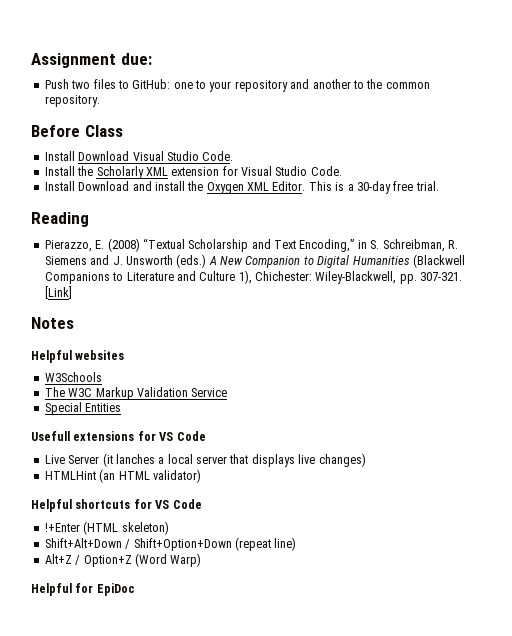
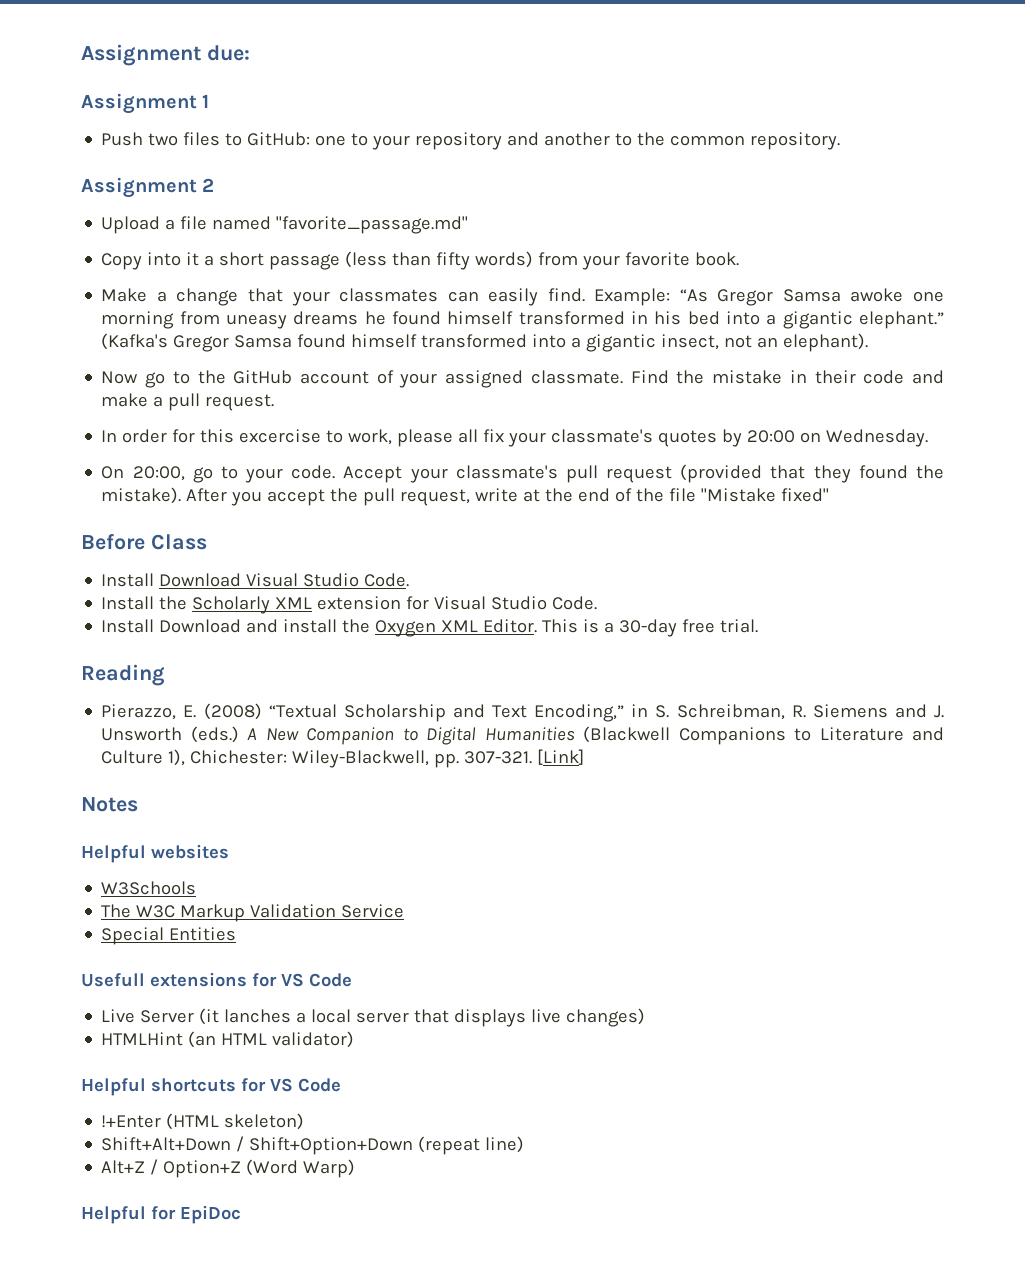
+ Assignment 1
+ Assignment 2
+ Upload a file named "favorite_passage.md"
+ Copy into it a short passage (less than fifty words) from your favorite book.
+ Make a change that your classmates can easily find. Example: “As Gregor Samsa awoke one morning from uneasy dreams he found himself transformed in his bed into a gigantic elephant.” (Kafka's Gregor Samsa found himself transformed into a gigantic insect, not an elephant).
+ Now go to the GitHub account of your assigned classmate. Find the mistake in their code and make a pull request.
+ In order for this excercise to work, please all fix your classmate's quotes by 20:00 on Wednesday.
+ On 20:00, go to your code. Accept your classmate's pull request (provided that they found the mistake). After you accept the pull request, write at the end of the file "Mistake fixed"

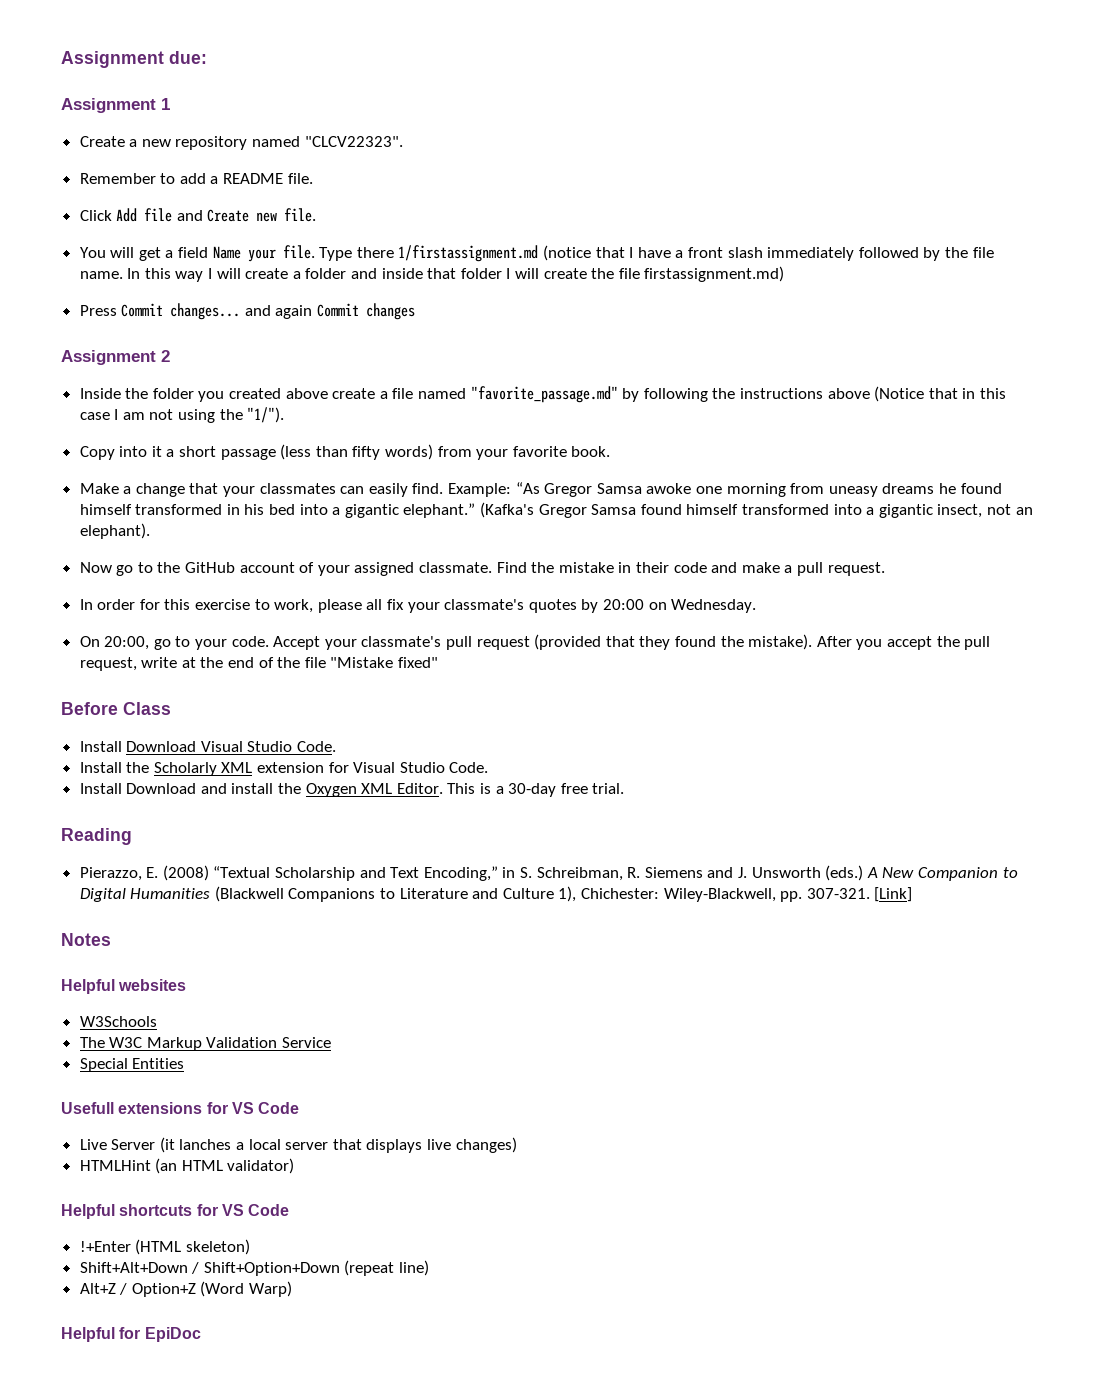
- Push two files to GitHub: one to your repository and another to the common repository.
+ Create a new repository named "CLCV22323".
+ Remember to add a README file.
+ Click Add file and Create new file.
+ You will get a field Name your file. Type there 1/firstassignment.md (notice that I have a front slash immediately followed by the file name. In this way I will create a folder and inside that folder I will create the file firstassignment.md)
+ Press Commit changes... and again Commit changes
  Assignment 2
- Upload a file named "favorite_passage.md"
+ Inside the folder you created above create a file named "favorite_passage.md" by following the instructions above (Notice that in this case I am not using the "1/").
- In order for this excercise to work, please all fix your classmate's quotes by 20:00 on Wednesday.
+ In order for this exercise to work, please all fix your classmate's quotes by 20:00 on Wednesday.

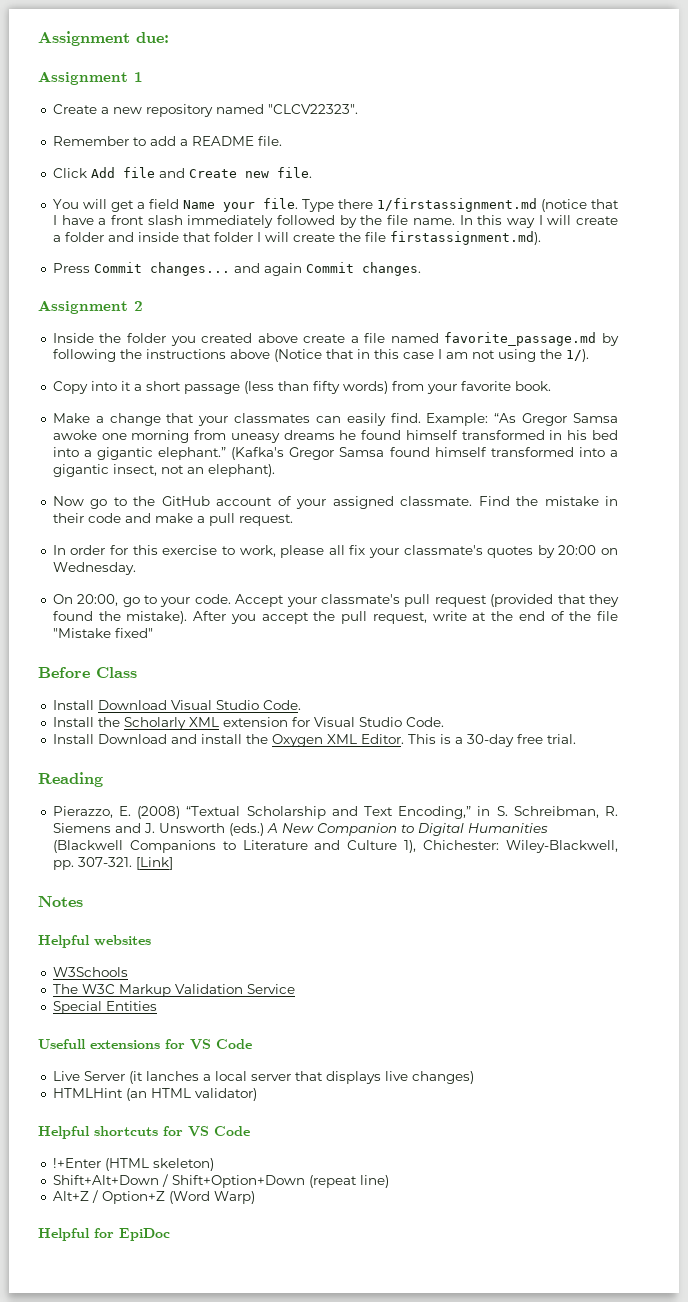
- In this way I will create a folder and inside that folder I will create the file firstassignment.md)
+ In this way I will create a folder and inside that folder I will create the file firstassignment.md).
- Press Commit changes... and again Commit changes
+ Press Commit changes... and again Commit changes.
- Inside the folder you created above create a file named "favorite_passage.md" by following the instructions above (Notice that in this case I am not using the "1/").
+ Inside the folder you created above create a file named favorite_passage.md by following the instructions above (Notice that in this case I am not using the 1/).

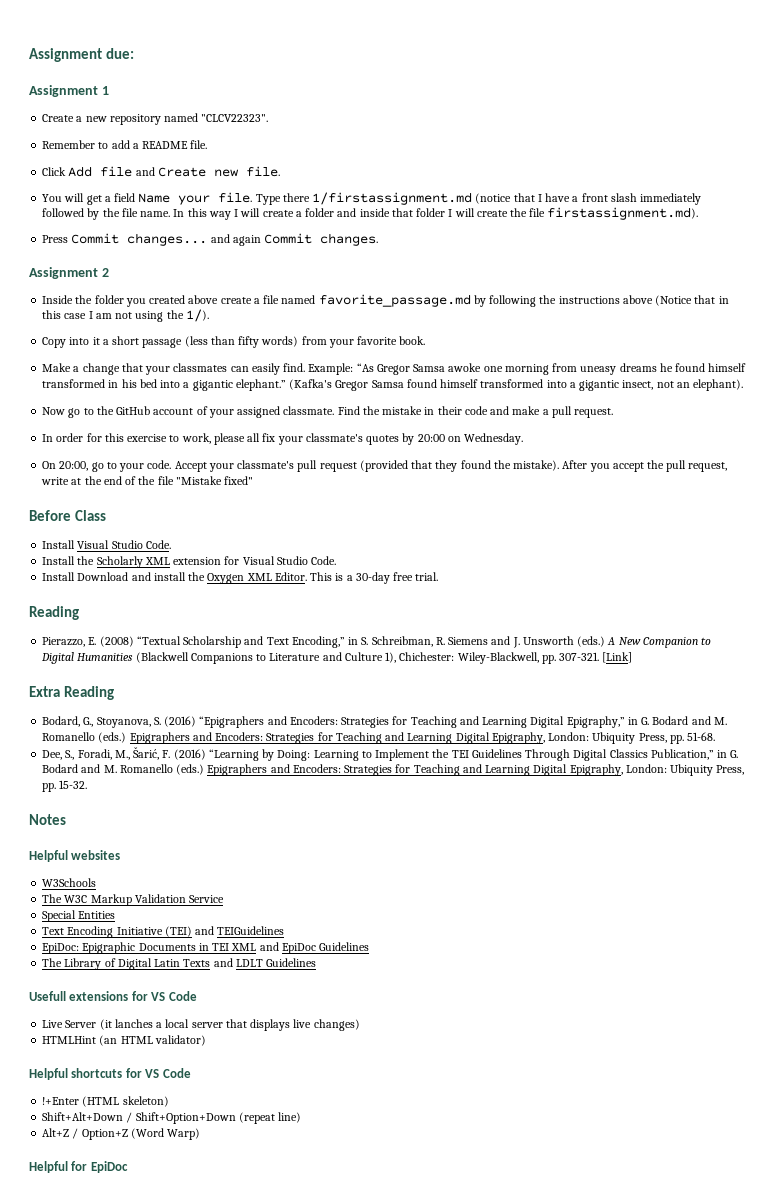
- Install Download Visual Studio Code.
+ Install Visual Studio Code.
+ Extra Reading
+ Bodard, G., Stoyanova, S. (2016) “Epigraphers and Encoders: Strategies for Teaching and Learning Digital Epigraphy,” in G. Bodard and M. Romanello (eds.) Epigraphers and Encoders: Strategies for Teaching and Learning Digital Epigraphy, London: Ubiquity Press, pp. 51-68.
+ Dee, S., Foradi, M., Šarić, F. (2016) “Learning by Doing: Learning to Implement the TEI Guidelines Through Digital Classics Publication,” in G. Bodard and M. Romanello (eds.) Epigraphers and Encoders: Strategies for Teaching and Learning Digital Epigraphy, London: Ubiquity Press, pp. 15-32.
+ Text Encoding Initiative (TEI) and TEIGuidelines
+ EpiDoc: Epigraphic Documents in TEI XML and EpiDoc Guidelines
+ The Library of Digital Latin Texts and LDLT Guidelines

